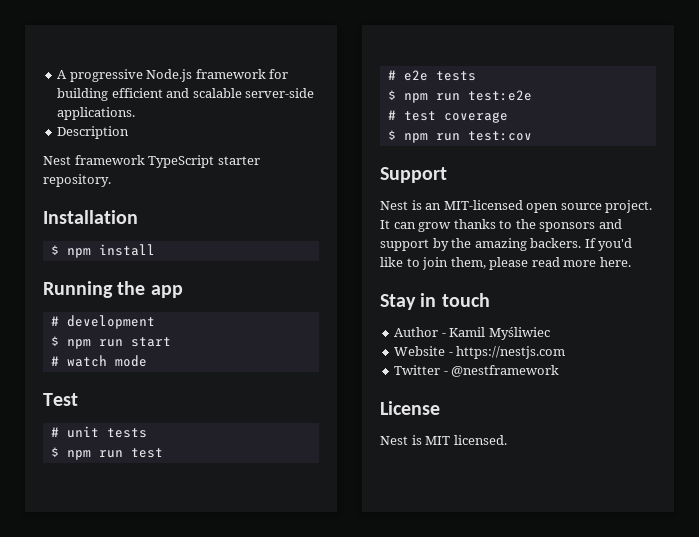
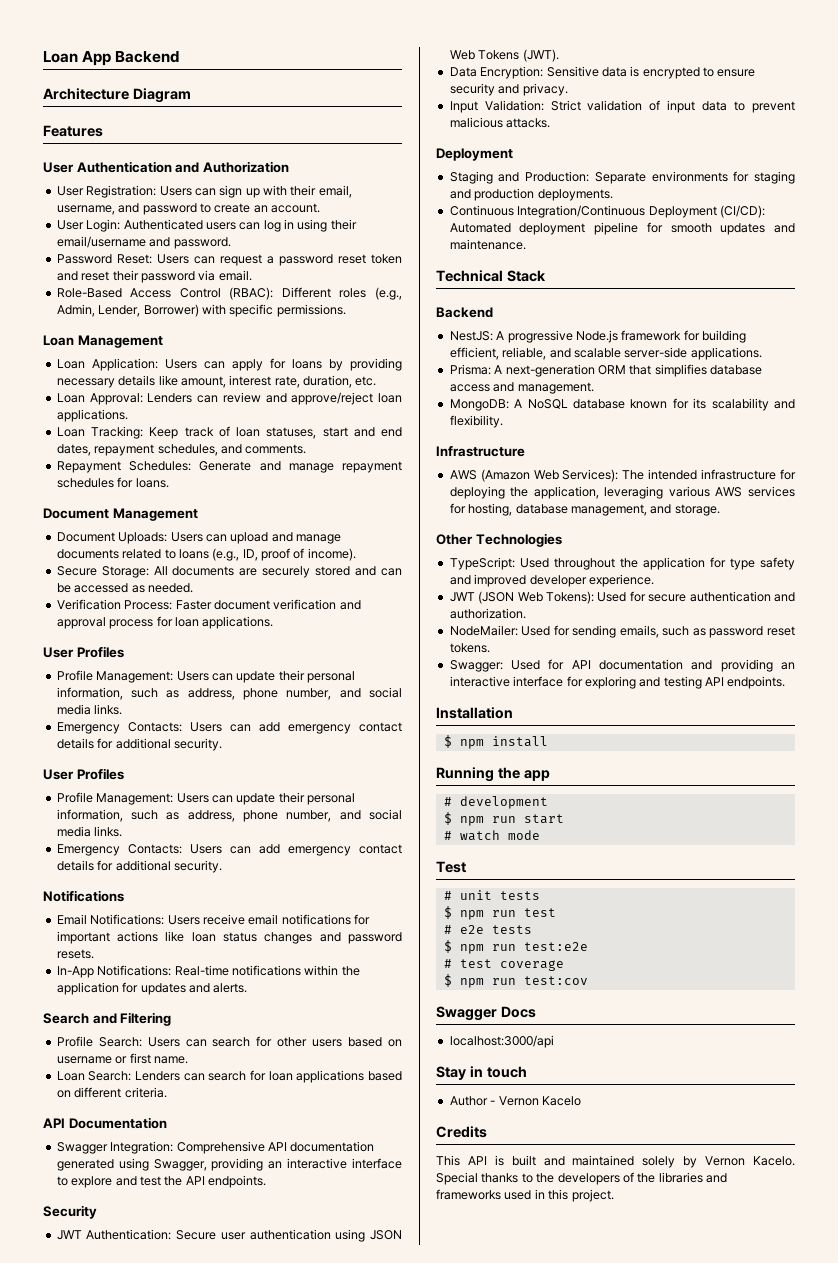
- A progressive Node.js framework for building efficient and scalable server-side applications.
+ Loan App Backend
+ Architecture Diagram
+ Features
+ User Authentication and Authorization
+ User Registration: Users can sign up with their email, username, and password to create an account.
+ User Login: Authenticated users can log in using their email/username and password.
+ Password Reset: Users can request a password reset token and reset their password via email.
+ Role-Based Access Control (RBAC): Different roles (e.g., Admin, Lender, Borrower) with specific permissions.
+ Loan Management
+ Loan Application: Users can apply for loans by providing necessary details like amount, interest rate, duration, etc.
+ Loan Approval: Lenders can review and approve/reject loan applications.
+ Loan Tracking: Keep track of loan statuses, start and end dates, repayment schedules, and comments.
+ Repayment Schedules: Generate and manage repayment schedules for loans.
+ Document Management
+ Document Uploads: Users can upload and manage documents related to loans (e.g., ID, proof of income).
+ Secure Storage: All documents are securely stored and can be accessed as needed.
+ Verification Process: Faster document verification and approval process for loan applications.
+ User Profiles
+ Profile Management: Users can update their personal information, such as address, phone number, and social media links.
+ Emergency Contacts: Users can add emergency contact details for additional security.
+ User Profiles
+ Profile Management: Users can update their personal information, such as address, phone number, and social media links.
+ Emergency Contacts: Users can add emergency contact details for additional security.
+ Notifications
+ Email Notifications: Users receive email notifications for important actions like loan status changes and password resets.
+ In-App Notifications: Real-time notifications within the application for updates and alerts.
+ Search and Filtering
+ Profile Search: Users can search for other users based on username or first name.
+ Loan Search: Lenders can search for loan applications based on different criteria.
+ API Documentation
+ Swagger Integration: Comprehensive API documentation generated using Swagger, providing an interactive interface to explore and test the API endpoints.
+ Security
+ JWT Authentication: Secure user authentication using JSON Web Tokens (JWT).
+ Data Encryption: Sensitive data is encrypted to ensure security and privacy.
+ Input Validation: Strict validation of input data to prevent malicious attacks.
+ Deployment
+ Staging and Production: Separate environments for staging and production deployments.
+ Continuous Integration/Continuous Deployment (CI/CD): Automated deployment pipeline for smooth updates and maintenance.
+ Technical Stack
+ Backend
+ NestJS: A progressive Node.js framework for building efficient, reliable, and scalable server-side applications.
- Description
- Nest framework TypeScript starter repository.
+ Prisma: A next-generation ORM that simplifies database access and management.
+ MongoDB: A NoSQL database known for its scalability and flexibility.
+ Infrastructure
+ AWS (Amazon Web Services): The intended infrastructure for deploying the application, leveraging various AWS services for hosting, database management, and storage.
+ Other Technologies
+ TypeScript: Used throughout the application for type safety and improved developer experience.
+ JWT (JSON Web Tokens): Used for secure authentication and authorization.
+ NodeMailer: Used for sending emails, such as password reset tokens.
+ Swagger: Used for API documentation and providing an interactive interface for exploring and testing API endpoints.
- Support
- Nest is an MIT-licensed open source project. It can grow thanks to the sponsors and support by the amazing backers. If you'd like to join them, please read more here.
+ Swagger Docs
+ localhost:3000/api
- Author - Kamil Myśliwiec
- Website - https://nestjs.com
- Twitter - @nestframework
- License
- Nest is MIT licensed.
+ Author - Vernon Kacelo
+ Credits
+ This API is built and maintained solely by Vernon Kacelo. Special thanks to the developers of the libraries and frameworks used in this project.

